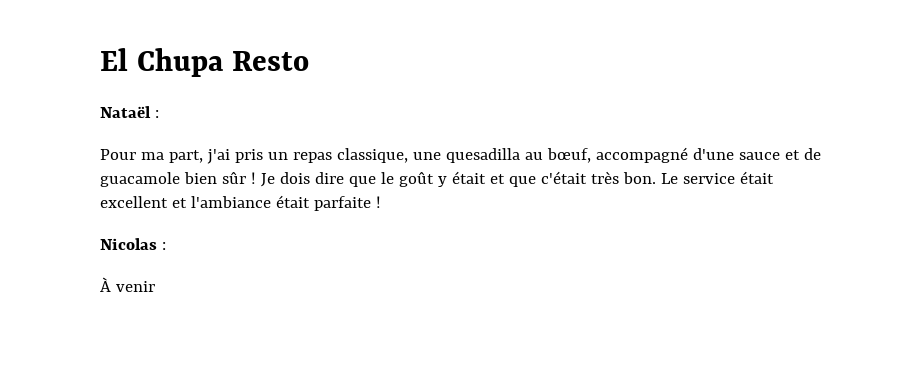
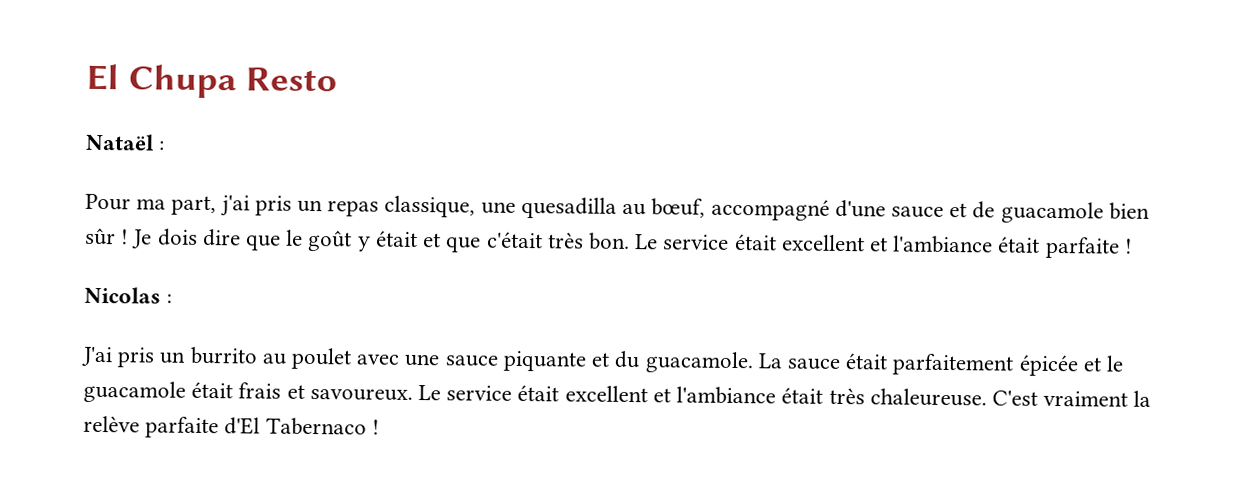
- À venir
+ J'ai pris un burrito au poulet avec une sauce piquante et du guacamole. La sauce était parfaitement épicée et le guacamole était frais et savoureux. Le service était excellent et l'ambiance était très chaleureuse. C'est vraiment la relève parfaite d'El Tabernaco !

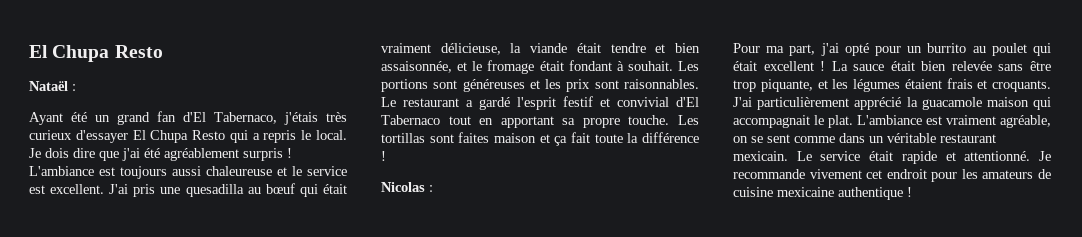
- Pour ma part, j'ai pris un repas classique, une quesadilla au bœuf, accompagné d'une sauce et de guacamole bien sûr ! Je dois dire que le goût y était et que c'était très bon. Le service était excellent et l'ambiance était parfaite !
+ Ayant été un grand fan d'El Tabernaco, j'étais très curieux d'essayer El Chupa Resto qui a repris le local. Je dois dire que j'ai été agréablement surpris ! L'ambiance est toujours aussi chaleureuse et le service est excellent. J'ai pris une quesadilla au bœuf qui était vraiment délicieuse, la viande était tendre et bien assaisonnée, et le fromage était fondant à souhait. Les portions sont généreuses et les prix sont raisonnables. Le restaurant a gardé l'esprit festif et convivial d'El Tabernaco tout en apportant sa propre touche. Les tortillas sont faites maison et ça fait toute la différence !
  Nicolas :
- J'ai pris un burrito au poulet avec une sauce piquante et du guacamole. La sauce était parfaitement épicée et le guacamole était frais et savoureux. Le service était excellent et l'ambiance était très chaleureuse. C'est vraiment la relève parfaite d'El Tabernaco !
+ Pour ma part, j'ai opté pour un burrito au poulet qui était excellent ! La sauce était bien relevée sans être trop piquante, et les légumes étaient frais et croquants. J'ai particulièrement apprécié la guacamole maison qui accompagnait le plat. L'ambiance est vraiment agréable, on se sent comme dans un véritable restaurant mexicain. Le service était rapide et attentionné. Je recommande vivement cet endroit pour les amateurs de cuisine mexicaine authentique !

